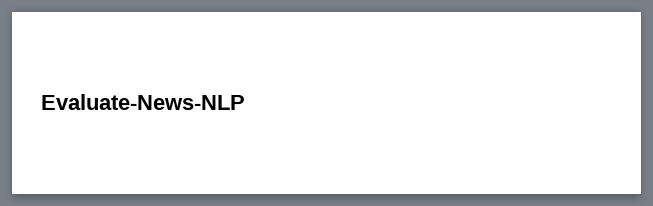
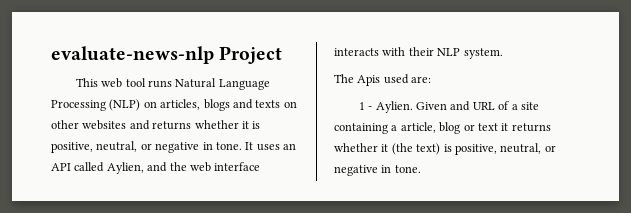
- Evaluate-News-NLP
+ evaluate-news-nlp Project
+ This web tool runs Natural Language Processing (NLP) on articles, blogs and texts on other websites and returns whether it is positive, neutral, or negative in tone. It uses an API called Aylien, and the web interface interacts with their NLP system.
+ The Apis used are:
+ 1 - Aylien. Given and URL of a site containing a article, blog or text it returns whether it (the text) is positive, neutral, or negative in tone.

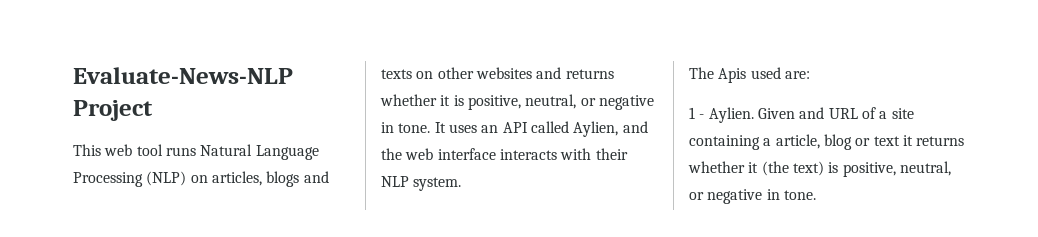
- evaluate-news-nlp Project
+ Evaluate-News-NLP Project

